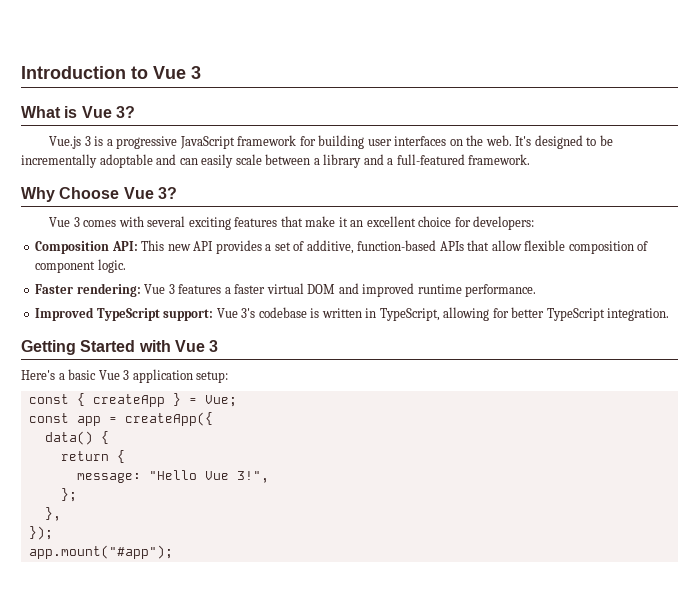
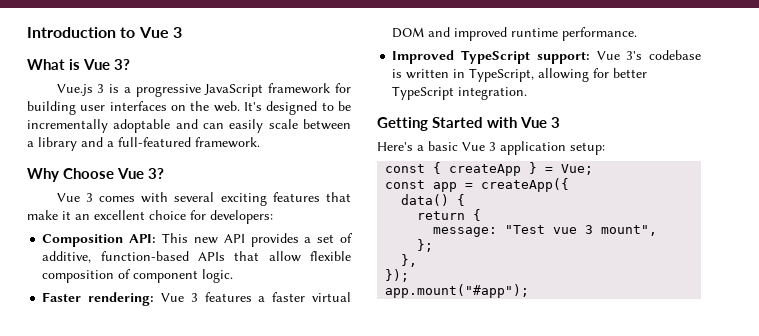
- message: "Hello Vue 3!",
+ message: "Test vue 3 mount",

